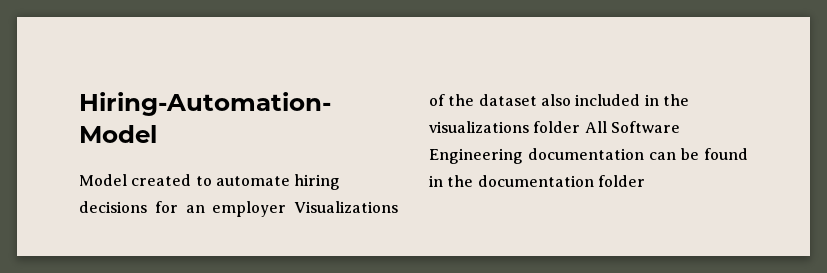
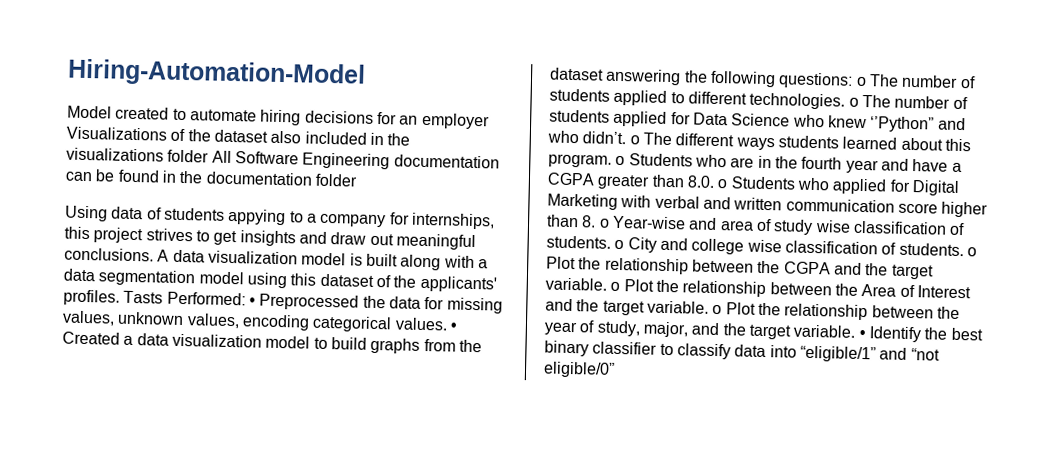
+ Using data of students appying to a company for internships, this project strives to get insights and draw out meaningful conclusions. A data visualization model is built along with a data segmentation model using this dataset of the applicants' profiles. Tasts Performed: • Preprocessed the data for missing values, unknown values, encoding categorical values. • Created a data visualization model to build graphs from the dataset answering the following questions: o The number of students applied to different technologies. o The number of students applied for Data Science who knew ‘’Python” and who didn’t. o The different ways students learned about this program. o Students who are in the fourth year and have a CGPA greater than 8.0. o Students who applied for Digital Marketing with verbal and written communication score higher than 8. o Year-wise and area of study wise classification of students. o City and college wise classification of students. o Plot the relationship between the CGPA and the target variable. o Plot the relationship between the Area of Interest and the target variable. o Plot the relationship between the year of study, major, and the target variable. • Identify the best binary classifier to classify data into “eligible/1” and “not eligible/0”

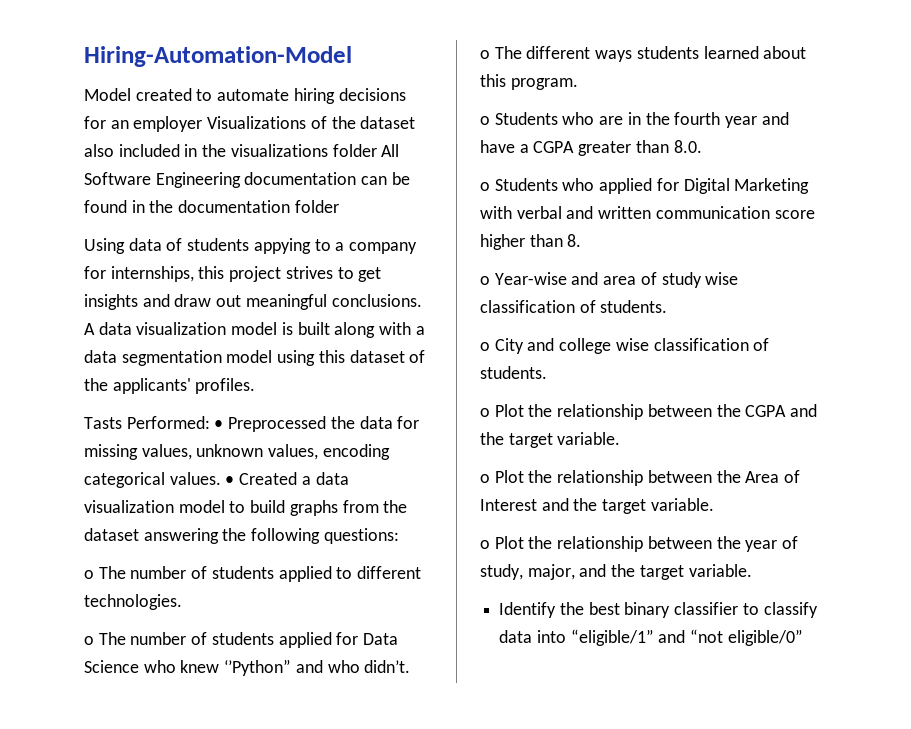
- A data visualization model is built along with a data segmentation model using this dataset of the applicants' profiles. Tasts Performed: • Preprocessed the data for missing values, unknown values, encoding categorical values.
+ A data visualization model is built along with a data segmentation model using this dataset of the applicants' profiles.
+ Tasts Performed: • Preprocessed the data for missing values, unknown values, encoding categorical values.
- • Created a data visualization model to build graphs from the dataset answering the following questions: o The number of students applied to different technologies. o The number of students applied for Data Science who knew ‘’Python” and who didn’t. o The different ways students learned about this program. o Students who are in the fourth year and have a CGPA greater than 8.0. o Students who applied for Digital Marketing with verbal and written communication score higher than 8. o Year-wise and area of study wise classification of students. o City and college wise classification of students. o Plot the relationship between the CGPA and the target variable. o Plot the relationship between the Area of Interest and the target variable. o Plot the relationship between the year of study, major, and the target variable. • Identify the best binary classifier to classify data into “eligible/1” and “not eligible/0”
+ • Created a data visualization model to build graphs from the dataset answering the following questions:
+ o The number of students applied to different technologies.
+ o The number of students applied for Data Science who knew ‘’Python” and who didn’t.
+ o The different ways students learned about this program.
+ o Students who are in the fourth year and have a CGPA greater than 8.0.
+ o Students who applied for Digital Marketing with verbal and written communication score higher than 8.
+ o Year-wise and area of study wise classification of students.
+ o City and college wise classification of students.
+ o Plot the relationship between the CGPA and the target variable.
+ o Plot the relationship between the Area of Interest and the target variable.
+ o Plot the relationship between the year of study, major, and the target variable.
+ Identify the best binary classifier to classify data into “eligible/1” and “not eligible/0”

